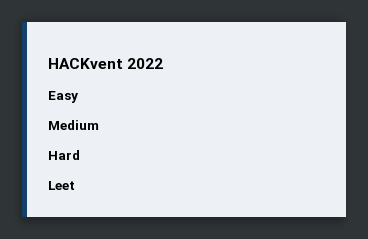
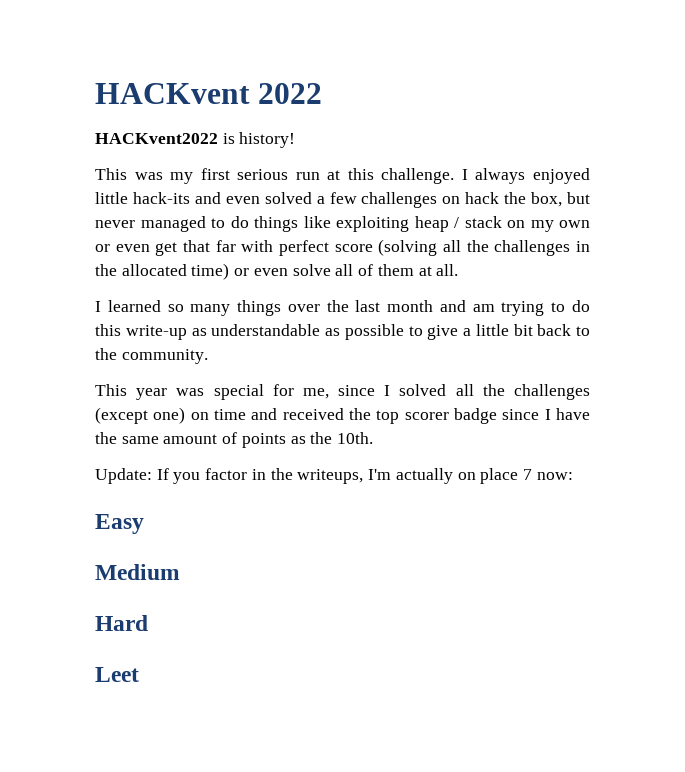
+ HACKvent2022 is history!
+ This was my first serious run at this challenge. I always enjoyed little hack-its and even solved a few challenges on hack the box, but never managed to do things like exploiting heap / stack on my own or even get that far with perfect score (solving all the challenges in the allocated time) or even solve all of them at all.
+ I learned so many things over the last month and am trying to do this write-up as understandable as possible to give a little bit back to the community.
+ This year was special for me, since I solved all the challenges (except one) on time and received the top scorer badge since I have the same amount of points as the 10th.
+ Update: If you factor in the writeups, I'm actually on place 7 now:

